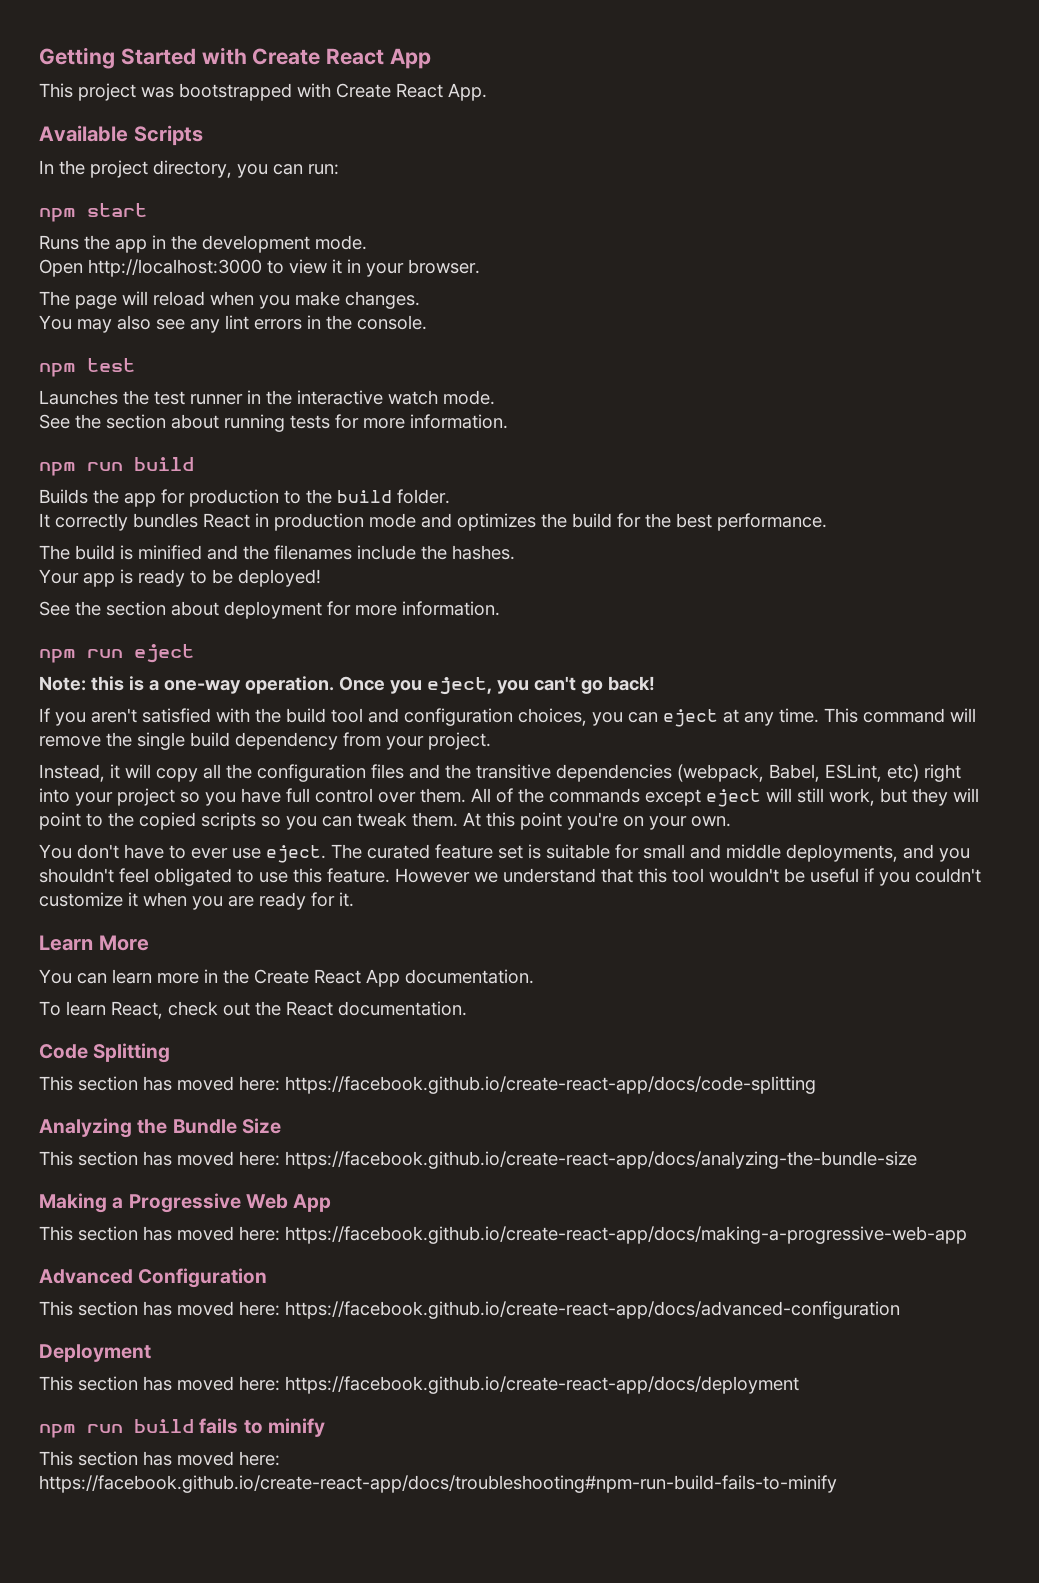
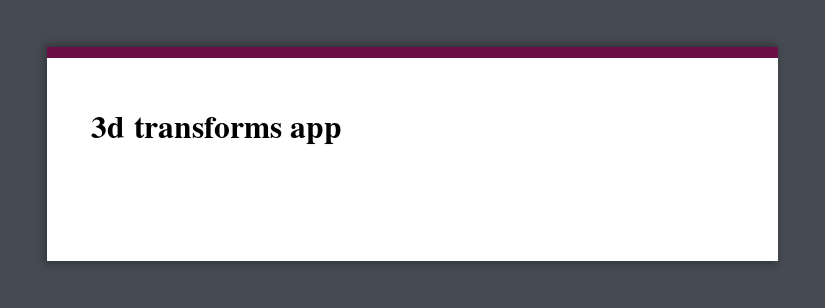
- Getting Started with Create React App
- This project was bootstrapped with Create React App.
- Available Scripts
- In the project directory, you can run:
- npm start
- Runs the app in the development mode.
- Open http://localhost:3000 to view it in your browser.
- The page will reload when you make changes.
- You may also see any lint errors in the console.
- npm test
- Launches the test runner in the interactive watch mode.
- See the section about running tests for more information.
- npm run build
- Builds the app for production to the build folder.
- It correctly bundles React in production mode and optimizes the build for the best performance.
- The build is minified and the filenames include the hashes.
- Your app is ready to be deployed!
- See the section about deployment for more information.
- npm run eject
- Note: this is a one-way operation. Once you eject, you can't go back!
- If you aren't satisfied with the build tool and configuration choices, you can eject at any time. This command will remove the single build dependency from your project.
- Instead, it will copy all the configuration files and the transitive dependencies (webpack, Babel, ESLint, etc) right into your project so you have full control over them. All of the commands except eject will still work, but they will point to the copied scripts so you can tweak them. At this point you're on your own.
- You don't have to ever use eject. The curated feature set is suitable for small and middle deployments, and you shouldn't feel obligated to use this feature. However we understand that this tool wouldn't be useful if you couldn't customize it when you are ready for it.
- Learn More
- You can learn more in the Create React App documentation.
- To learn React, check out the React documentation.
- Code Splitting
- This section has moved here: https://facebook.github.io/create-react-app/docs/code-splitting
- Analyzing the Bundle Size
- This section has moved here: https://facebook.github.io/create-react-app/docs/analyzing-the-bundle-size
- Making a Progressive Web App
- This section has moved here: https://facebook.github.io/create-react-app/docs/making-a-progressive-web-app
- Advanced Configuration
- This section has moved here: https://facebook.github.io/create-react-app/docs/advanced-configuration
- Deployment
- This section has moved here: https://facebook.github.io/create-react-app/docs/deployment
- npm run build fails to minify
- This section has moved here: https://facebook.github.io/create-react-app/docs/troubleshooting#npm-run-build-fails-to-minify
+ 3d transforms app

